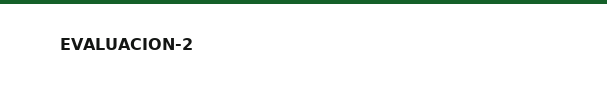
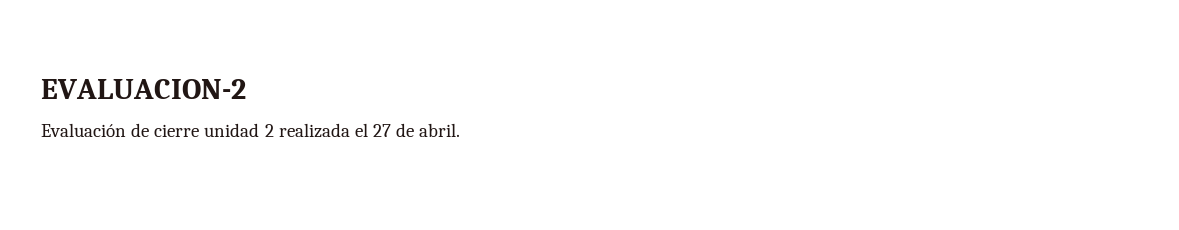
+ Evaluación de cierre unidad 2 realizada el 27 de abril.

